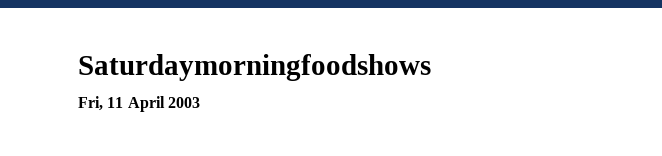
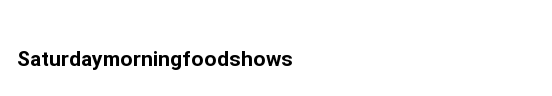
- Fri, 11 April 2003

